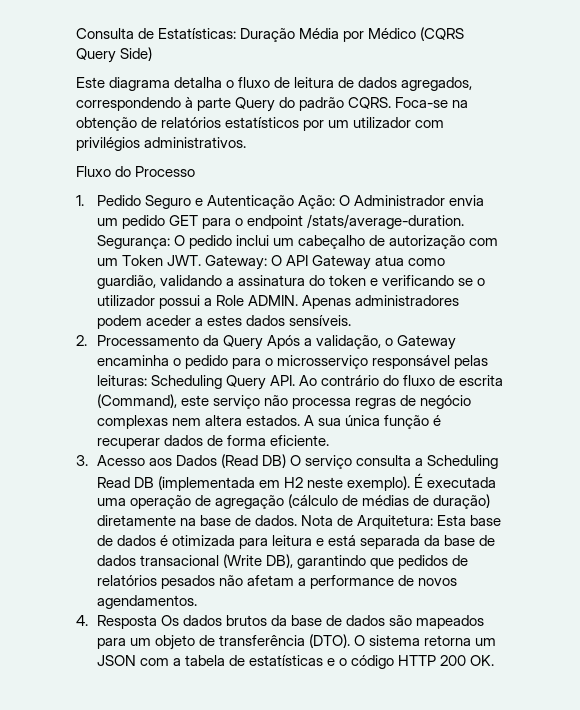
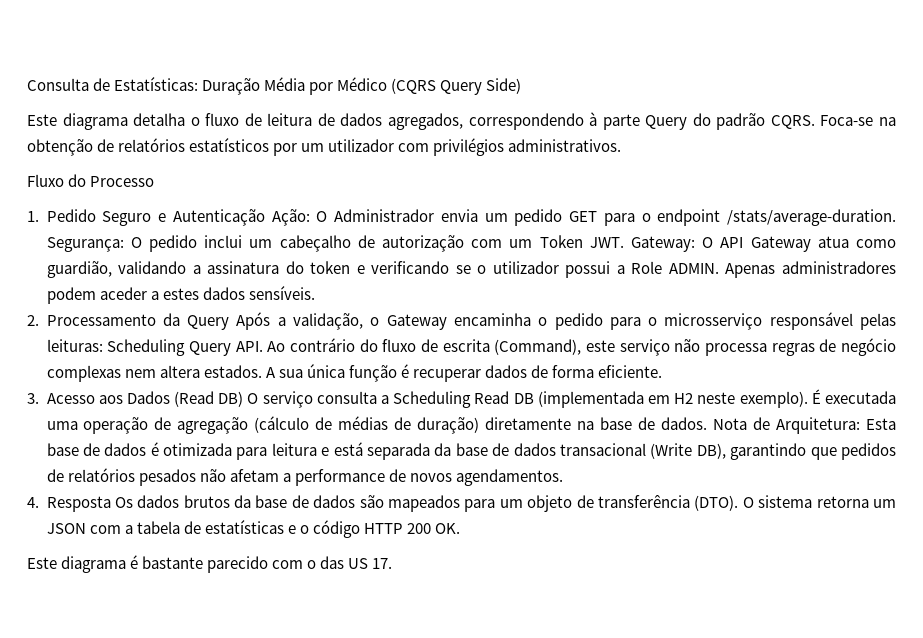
+ Este diagrama é bastante parecido com o das US 17.

